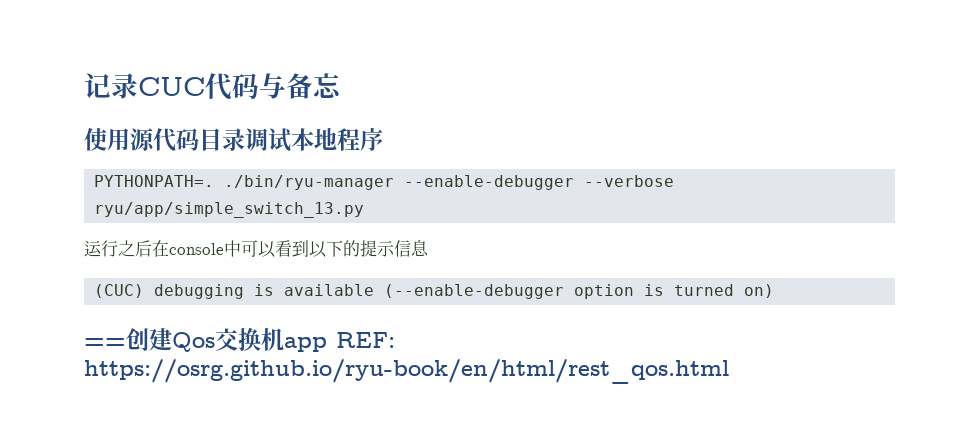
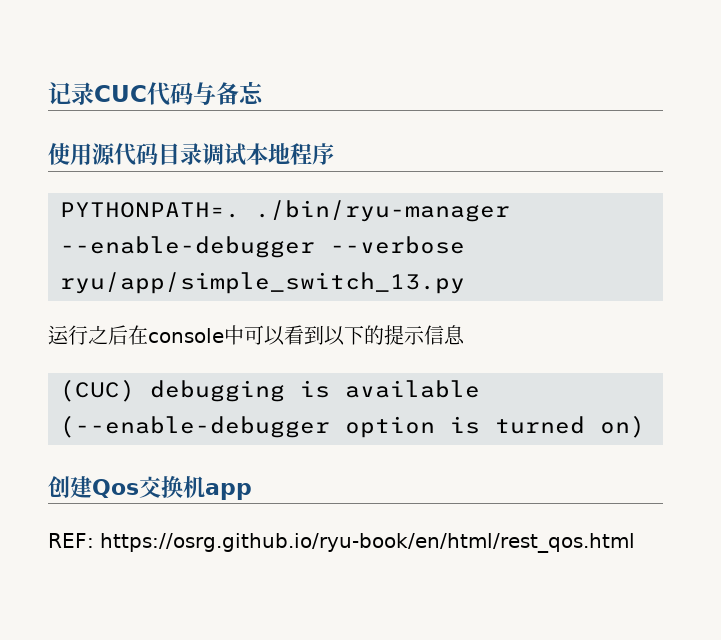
- ==创建Qos交换机app REF: https://osrg.github.io/ryu-book/en/html/rest_qos.html
+ 创建Qos交换机app
+ REF: https://osrg.github.io/ryu-book/en/html/rest_qos.html

